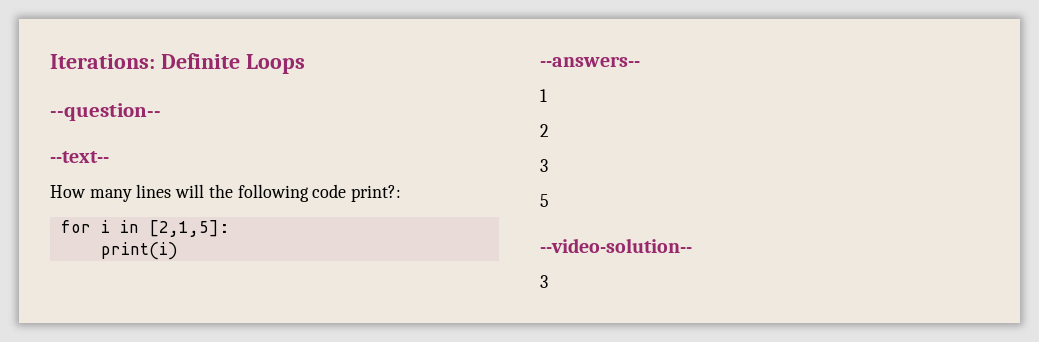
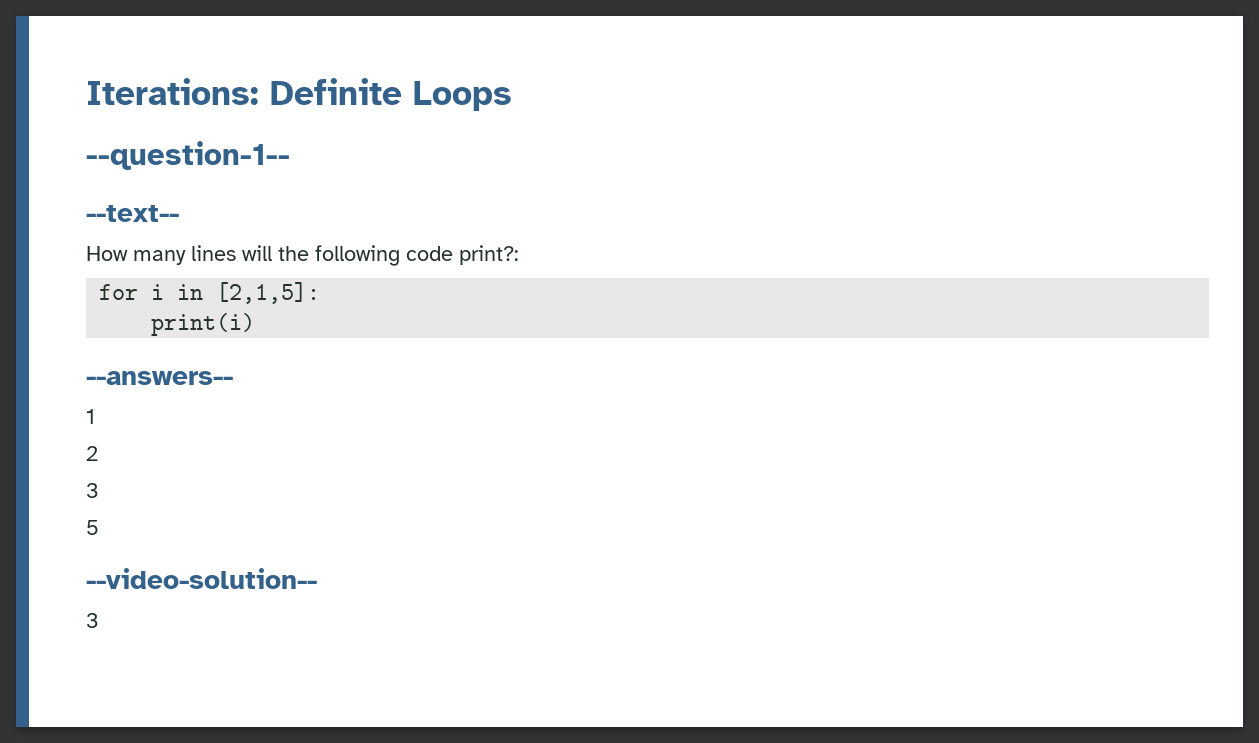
- --question--
+ --question-1--

